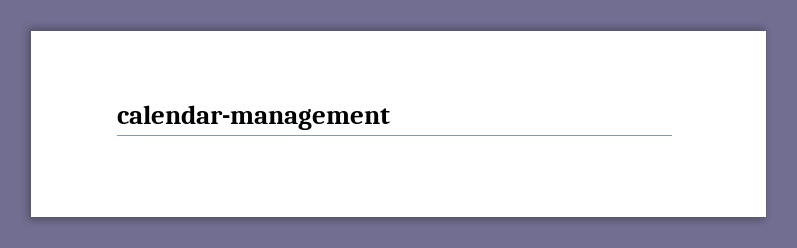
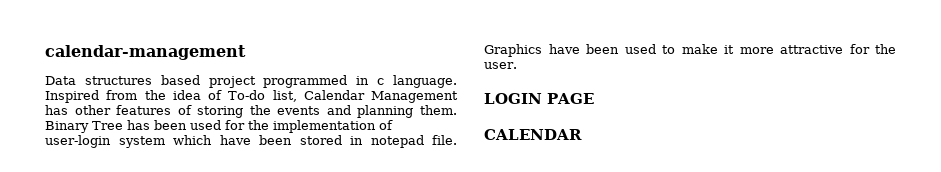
+ Data structures based project programmed in c language. Inspired from the idea of To-do list, Calendar Management has other features of storing the events and planning them. Binary Tree has been used for the implementation of user-login system which have been stored in notepad file. Graphics have been used to make it more attractive for the user.
+ LOGIN PAGE
+ CALENDAR

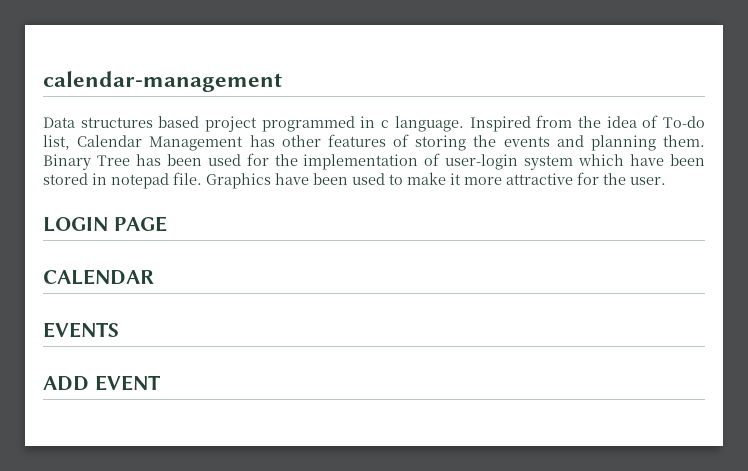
+ EVENTS
+ ADD EVENT

